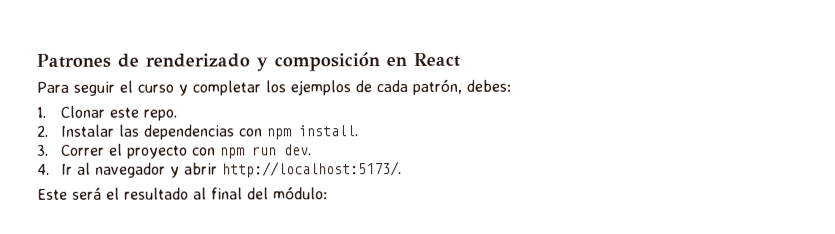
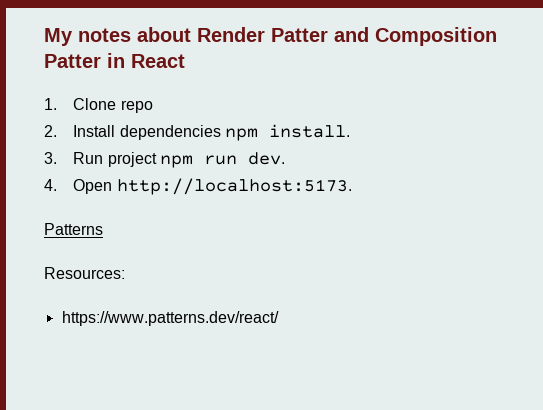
- Patrones de renderizado y composición en React
- Para seguir el curso y completar los ejemplos de cada patrón, debes:
- 1. Clonar este repo.
- 2. Instalar las dependencias con npm install.
+ My notes about Render Patter and Composition Patter in React
+ 1. Clone repo
+ 2. Install dependencies npm install.
- 3. Correr el proyecto con npm run dev.
+ 3. Run project npm run dev.
- 4. Ir al navegador y abrir http://localhost:5173/.
- Este será el resultado al final del módulo:
+ 4. Open http://localhost:5173.
+ Patterns
+ Resources:
+ https://www.patterns.dev/react/

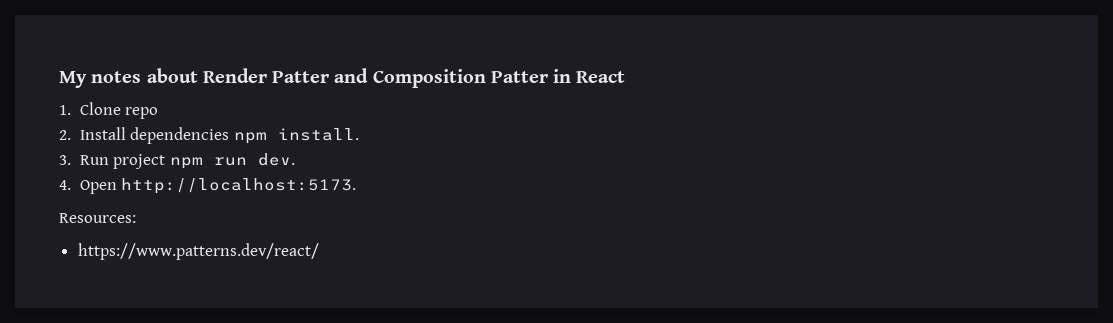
- Patterns

